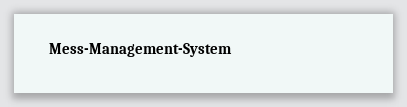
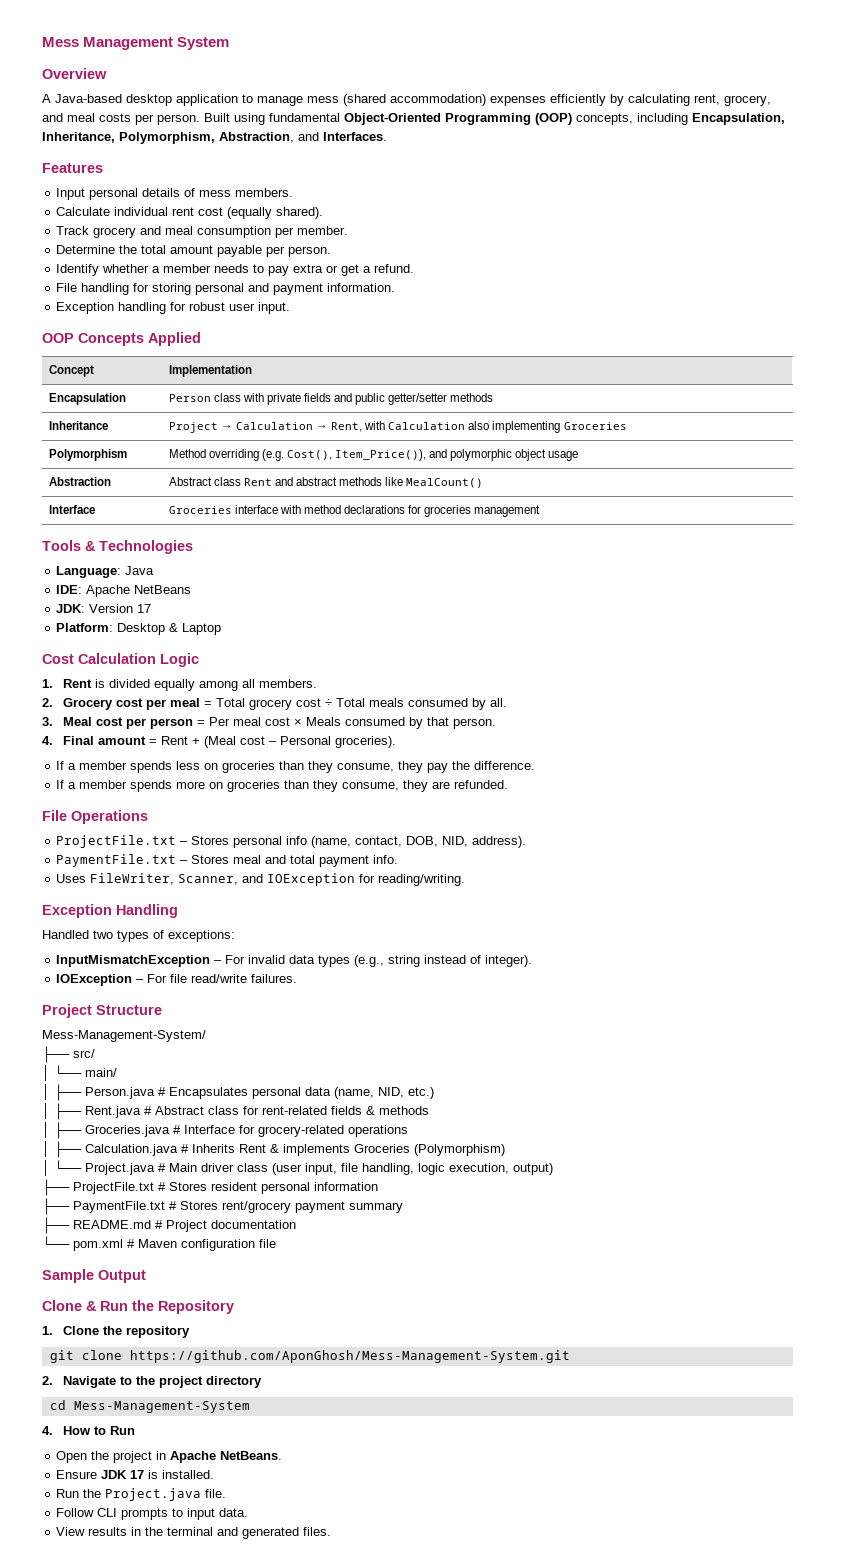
- Mess-Management-System
+ Mess Management System
+ Overview
+ A Java-based desktop application to manage mess (shared accommodation) expenses efficiently by calculating rent, grocery, and meal costs per person. Built using fundamental Object-Oriented Programming (OOP) concepts, including Encapsulation, Inheritance, Polymorphism, Abstraction, and Interfaces.
+ Features
+ Input personal details of mess members.
+ Calculate individual rent cost (equally shared).
+ Track grocery and meal consumption per member.
+ Determine the total amount payable per person.
+ Identify whether a member needs to pay extra or get a refund.
+ File handling for storing personal and payment information.
+ Exception handling for robust user input.
+ OOP Concepts Applied
+ Concept | Implementation
+ Encapsulation | Person class with private fields and public getter/setter methods
+ Inheritance | Project → Calculation → Rent, with Calculation also implementing Groceries
+ Polymorphism | Method overriding (e.g. Cost(), Item_Price()), and polymorphic object usage
+ Abstraction | Abstract class Rent and abstract methods like MealCount()
+ Interface | Groceries interface with method declarations for groceries management
+ Tools & Technologies
+ Language: Java
+ IDE: Apache NetBeans
+ JDK: Version 17
+ Platform: Desktop & Laptop
+ Cost Calculation Logic
+ 1. Rent is divided equally among all members.
+ 2. Grocery cost per meal = Total grocery cost ÷ Total meals consumed by all.
+ 3. Meal cost per person = Per meal cost × Meals consumed by that person.
+ 4. Final amount = Rent + (Meal cost – Personal groceries).
+ If a member spends less on groceries than they consume, they pay the difference.
+ If a member spends more on groceries than they consume, they are refunded.
+ File Operations
+ ProjectFile.txt – Stores personal info (name, contact, DOB, NID, address).
+ PaymentFile.txt – Stores meal and total payment info.
+ Uses FileWriter, Scanner, and IOException for reading/writing.
+ Exception Handling
+ Handled two types of exceptions:
+ InputMismatchException – For invalid data types (e.g., string instead of integer).
+ IOException – For file read/write failures.
+ Project Structure
+ Mess-Management-System/
+ ├── src/
+ │ └── main/
+ │ ├── Person.java # Encapsulates personal data (name, NID, etc.)
+ │ ├── Rent.java # Abstract class for rent-related fields & methods
+ │ ├── Groceries.java # Interface for grocery-related operations
+ │ ├── Calculation.java # Inherits Rent & implements Groceries (Polymorphism)
+ │ └── Project.java # Main driver class (user input, file handling, logic execution, output)
+ ├── ProjectFile.txt # Stores resident personal information
+ ├── PaymentFile.txt # Stores rent/grocery payment summary
+ ├── README.md # Project documentation
+ └── pom.xml # Maven configuration file
+ Sample Output
+ Clone & Run the Repository
+ 1. Clone the repository
+ git clone https://github.com/AponGhosh/Mess-Management-System.git
+ 2. Navigate to the project directory
+ cd Mess-Management-System
+ 4. How to Run
+ Open the project in Apache NetBeans.
+ Ensure JDK 17 is installed.
+ Run the Project.java file.
+ Follow CLI prompts to input data.
+ View results in the terminal and generated files.

